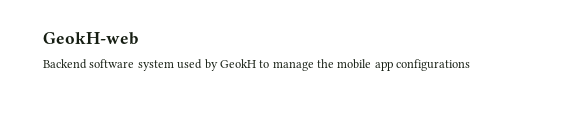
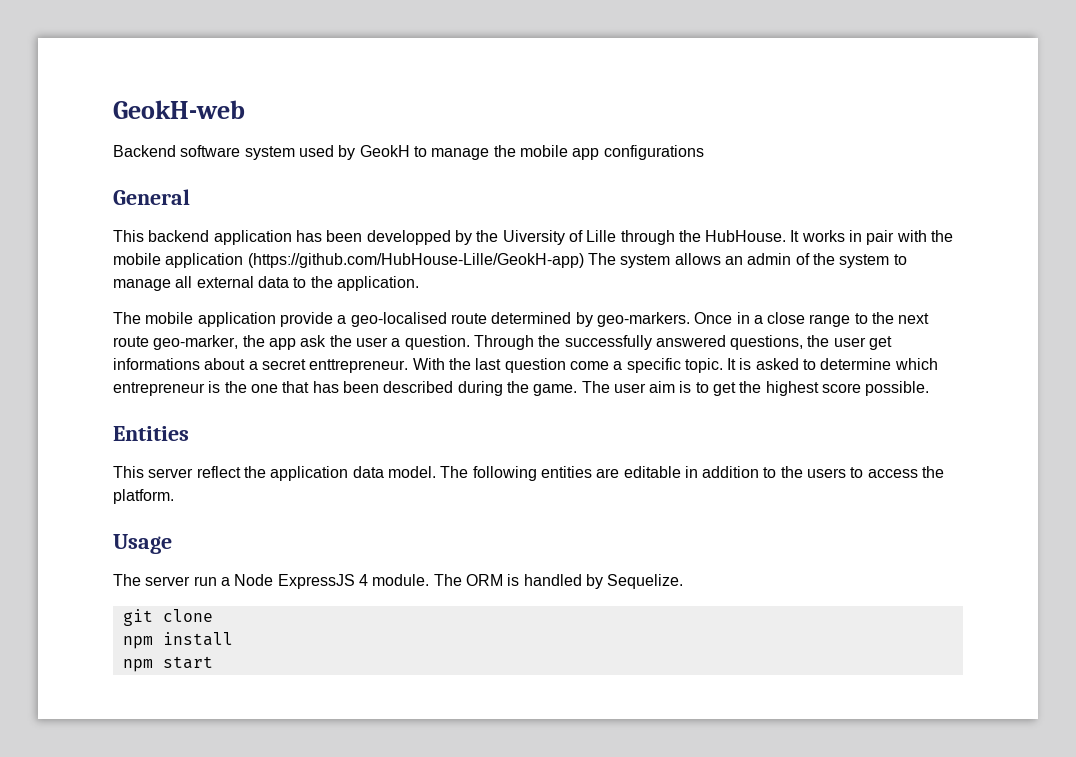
+ General
+ This backend application has been developped by the Uiversity of Lille through the HubHouse. It works in pair with the mobile application (https://github.com/HubHouse-Lille/GeokH-app) The system allows an admin of the system to manage all external data to the application.
+ The mobile application provide a geo-localised route determined by geo-markers. Once in a close range to the next route geo-marker, the app ask the user a question. Through the successfully answered questions, the user get informations about a secret enttrepreneur. With the last question come a specific topic. It is asked to determine which entrepreneur is the one that has been described during the game. The user aim is to get the highest score possible.
+ Entities
+ This server reflect the application data model. The following entities are editable in addition to the users to access the platform.
+ Usage
+ The server run a Node ExpressJS 4 module. The ORM is handled by Sequelize.
+ git clone
+ npm install
+ npm start

